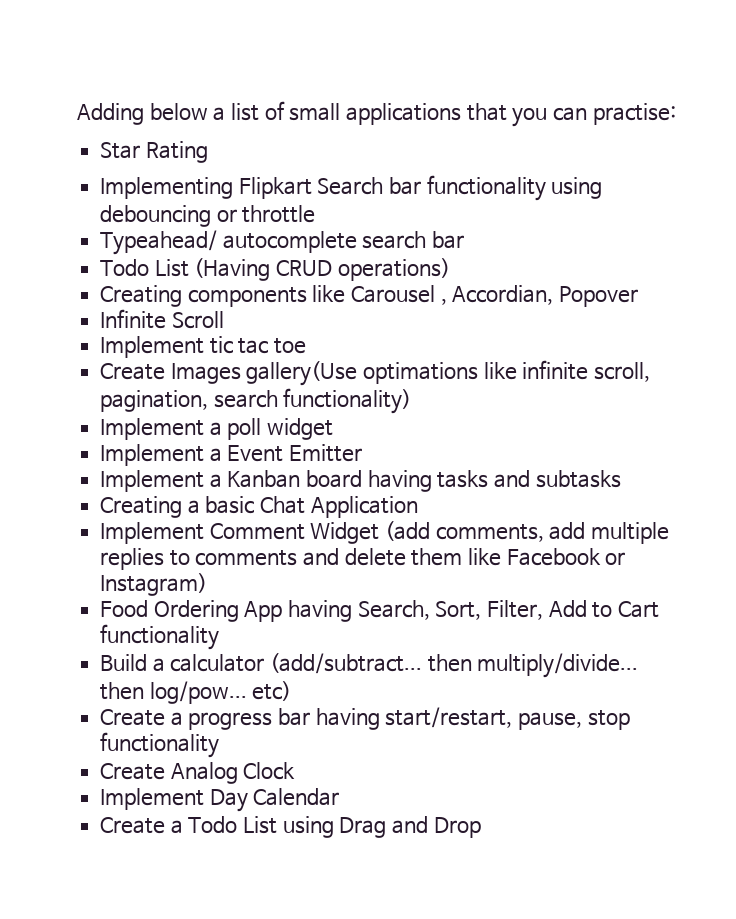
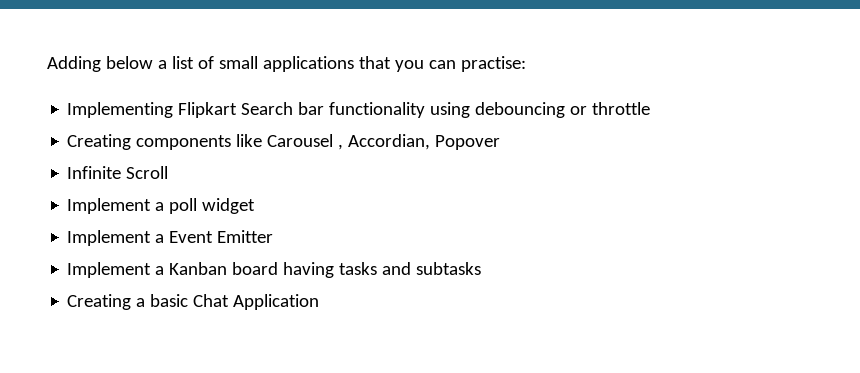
- Star Rating
- Typeahead/ autocomplete search bar
- Todo List (Having CRUD operations)
- Implement tic tac toe
- Create Images gallery(Use optimations like infinite scroll, pagination, search functionality)
- Implement Comment Widget (add comments, add multiple replies to comments and delete them like Facebook or Instagram)
- Food Ordering App having Search, Sort, Filter, Add to Cart functionality
- Build a calculator (add/subtract... then multiply/divide... then log/pow... etc)
- Create a progress bar having start/restart, pause, stop functionality
- Create Analog Clock
- Implement Day Calendar
- Create a Todo List using Drag and Drop

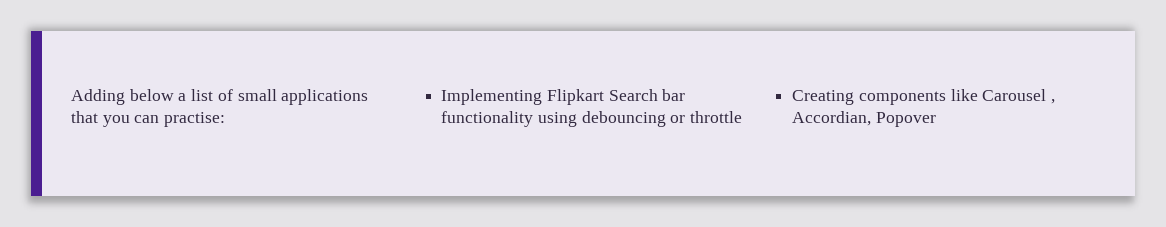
- Infinite Scroll
- Implement a poll widget
- Implement a Event Emitter
- Implement a Kanban board having tasks and subtasks
- Creating a basic Chat Application

